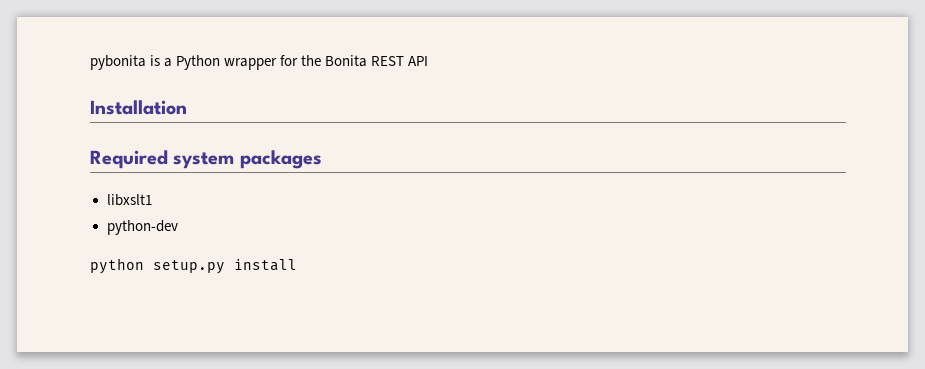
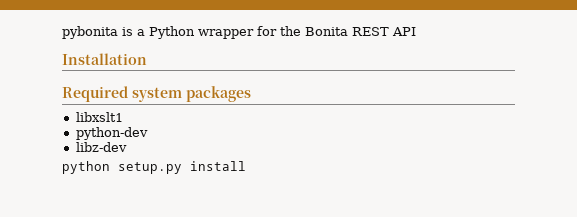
+ libz-dev

